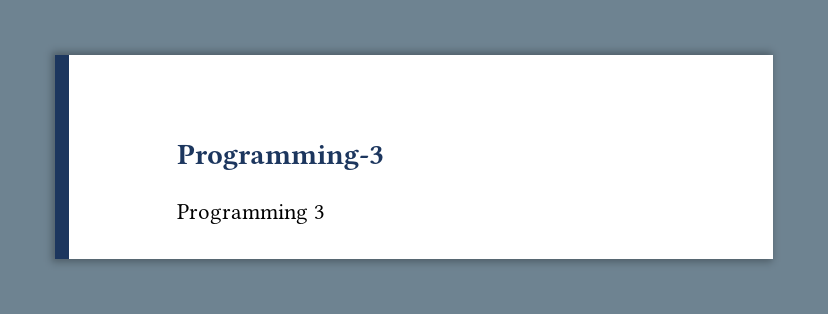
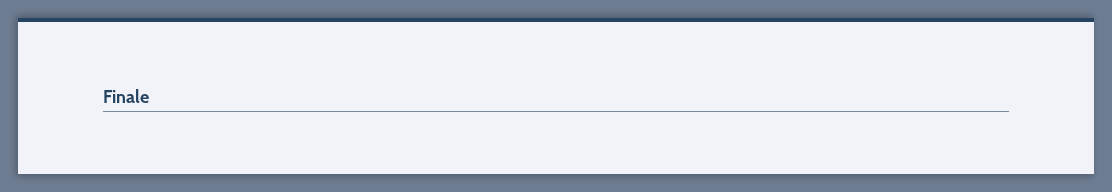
- Programming-3
- Programming 3
+ Finale

